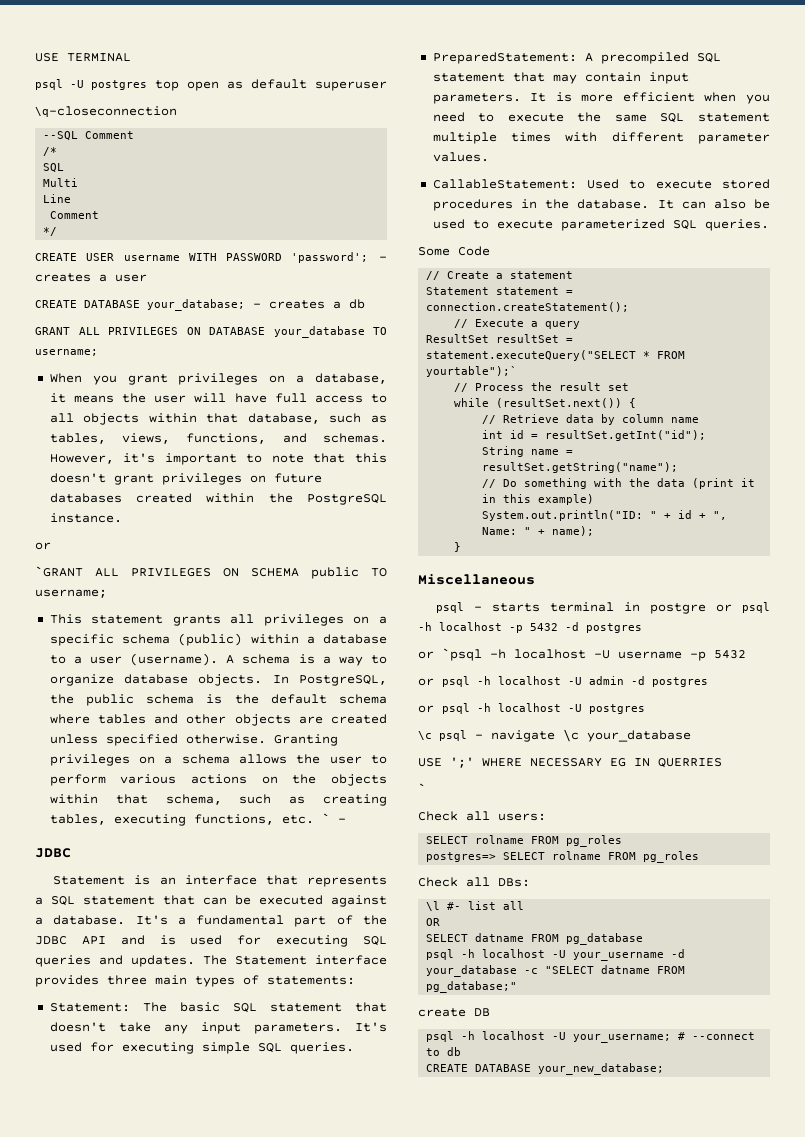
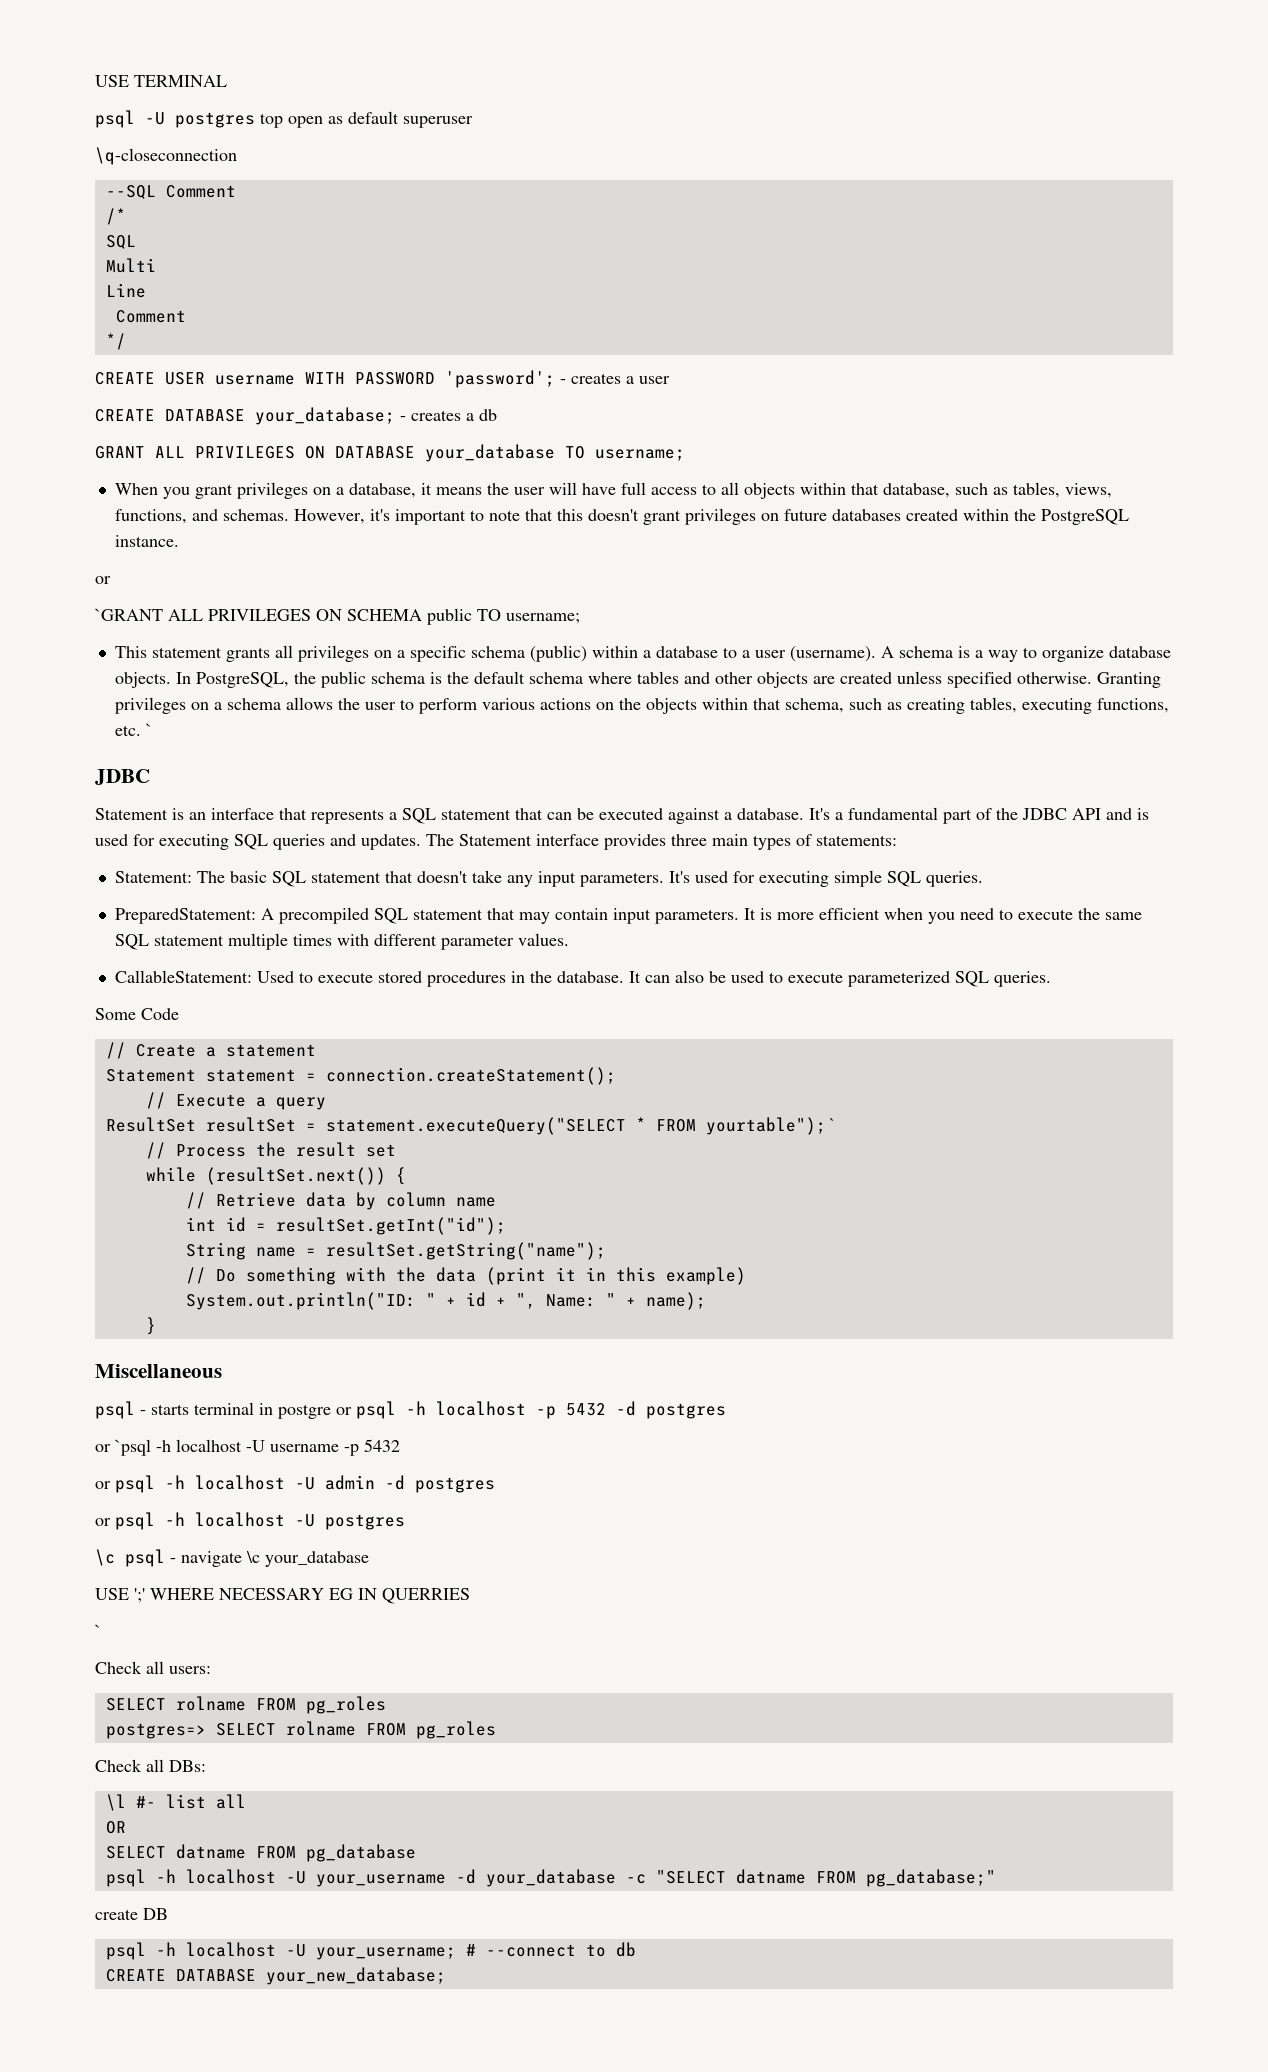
- Granting privileges on a schema allows the user to perform various actions on the objects within that schema, such as creating tables, executing functions, etc. ` -
+ Granting privileges on a schema allows the user to perform various actions on the objects within that schema, such as creating tables, executing functions, etc. `

